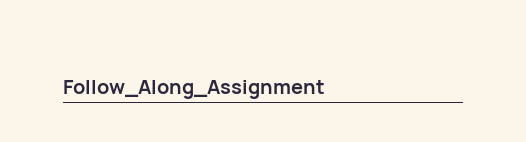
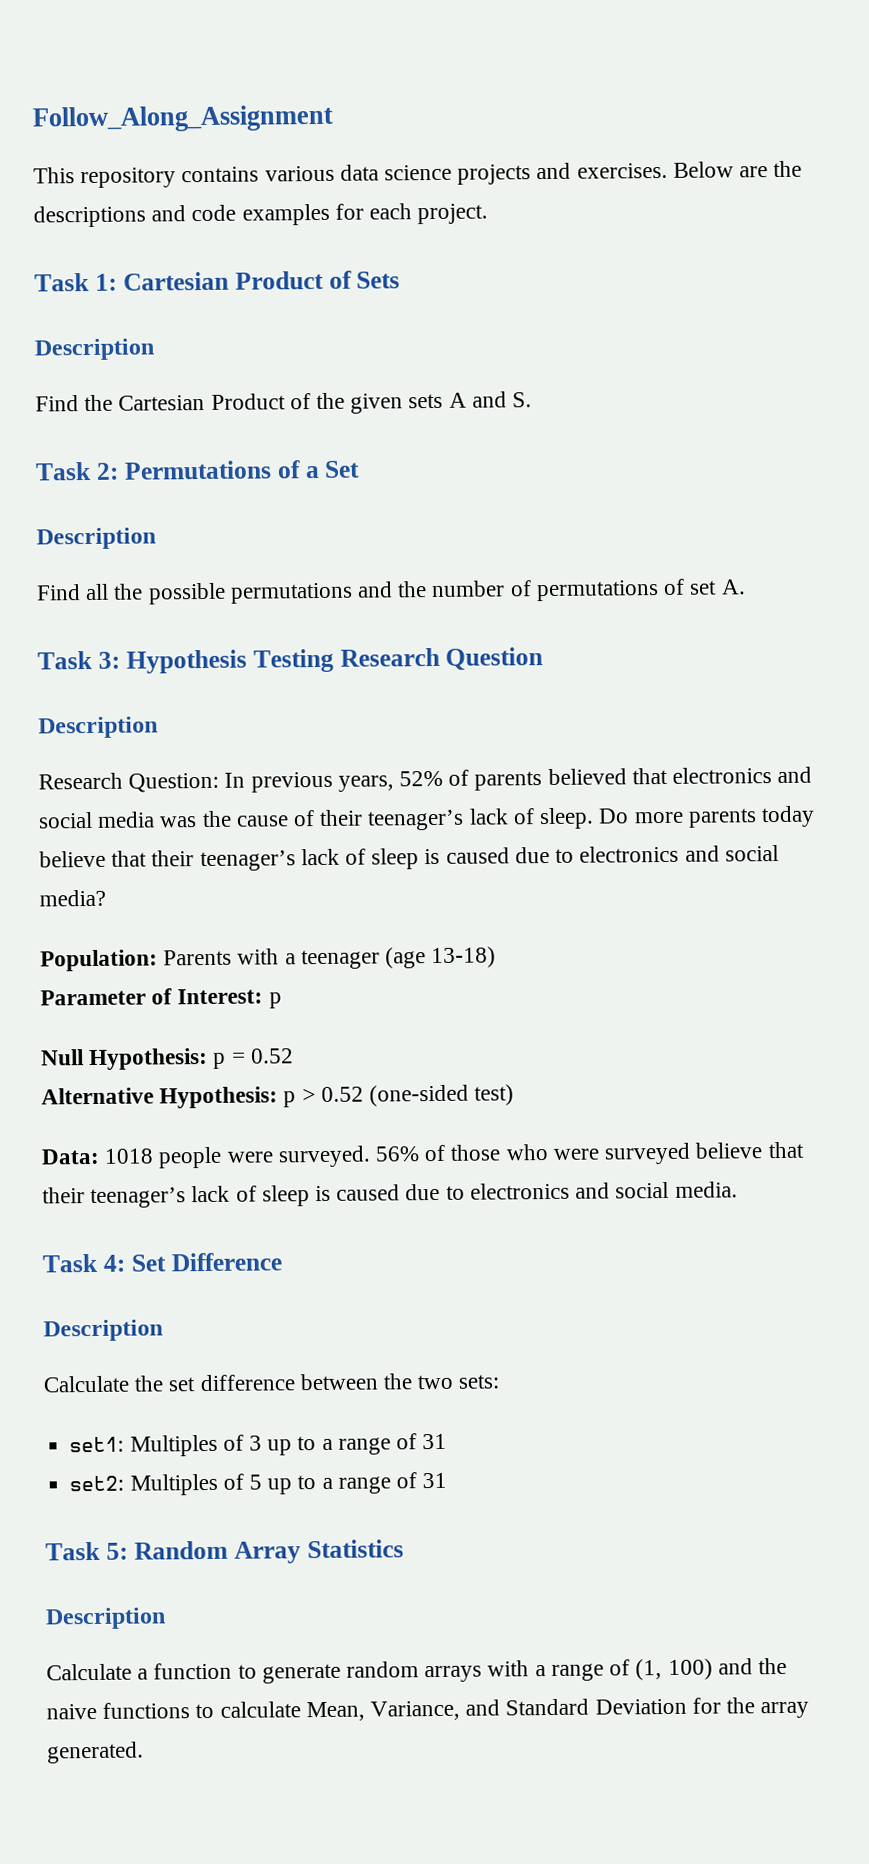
+ This repository contains various data science projects and exercises. Below are the descriptions and code examples for each project.
+ Task 1: Cartesian Product of Sets
+ Description
+ Find the Cartesian Product of the given sets A and S.
+ Task 2: Permutations of a Set
+ Description
+ Find all the possible permutations and the number of permutations of set A.
+ Task 3: Hypothesis Testing Research Question
+ Description
+ Research Question: In previous years, 52% of parents believed that electronics and social media was the cause of their teenager’s lack of sleep. Do more parents today believe that their teenager’s lack of sleep is caused due to electronics and social media?
+ Population: Parents with a teenager (age 13-18)
+ Parameter of Interest: p
+ Null Hypothesis: p = 0.52
+ Alternative Hypothesis: p > 0.52 (one-sided test)
+ Data: 1018 people were surveyed. 56% of those who were surveyed believe that their teenager’s lack of sleep is caused due to electronics and social media.
+ Task 4: Set Difference
+ Description
+ Calculate the set difference between the two sets:
+ set1: Multiples of 3 up to a range of 31
+ set2: Multiples of 5 up to a range of 31
+ Task 5: Random Array Statistics
+ Description
+ Calculate a function to generate random arrays with a range of (1, 100) and the naive functions to calculate Mean, Variance, and Standard Deviation for the array generated.

